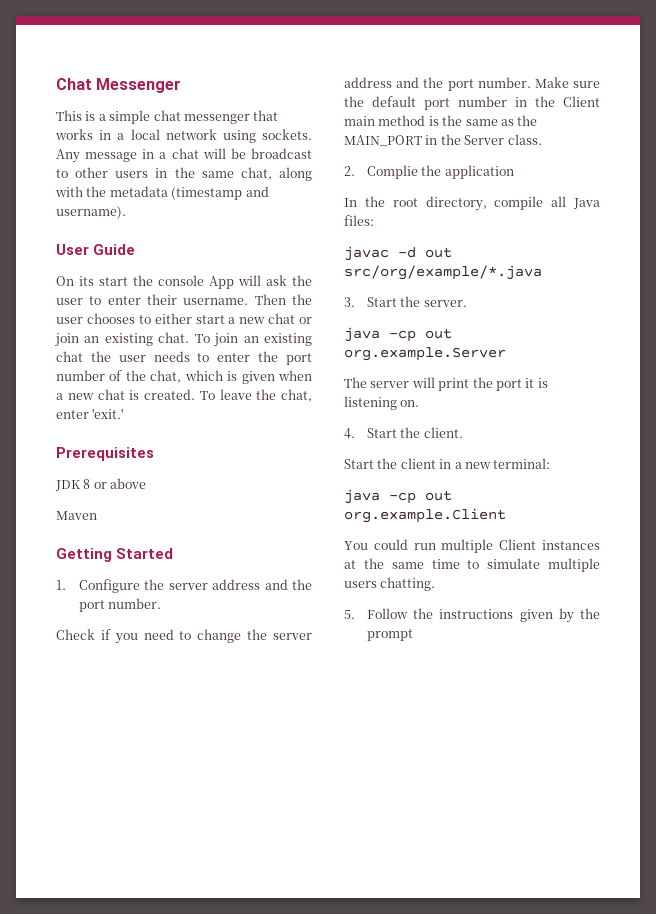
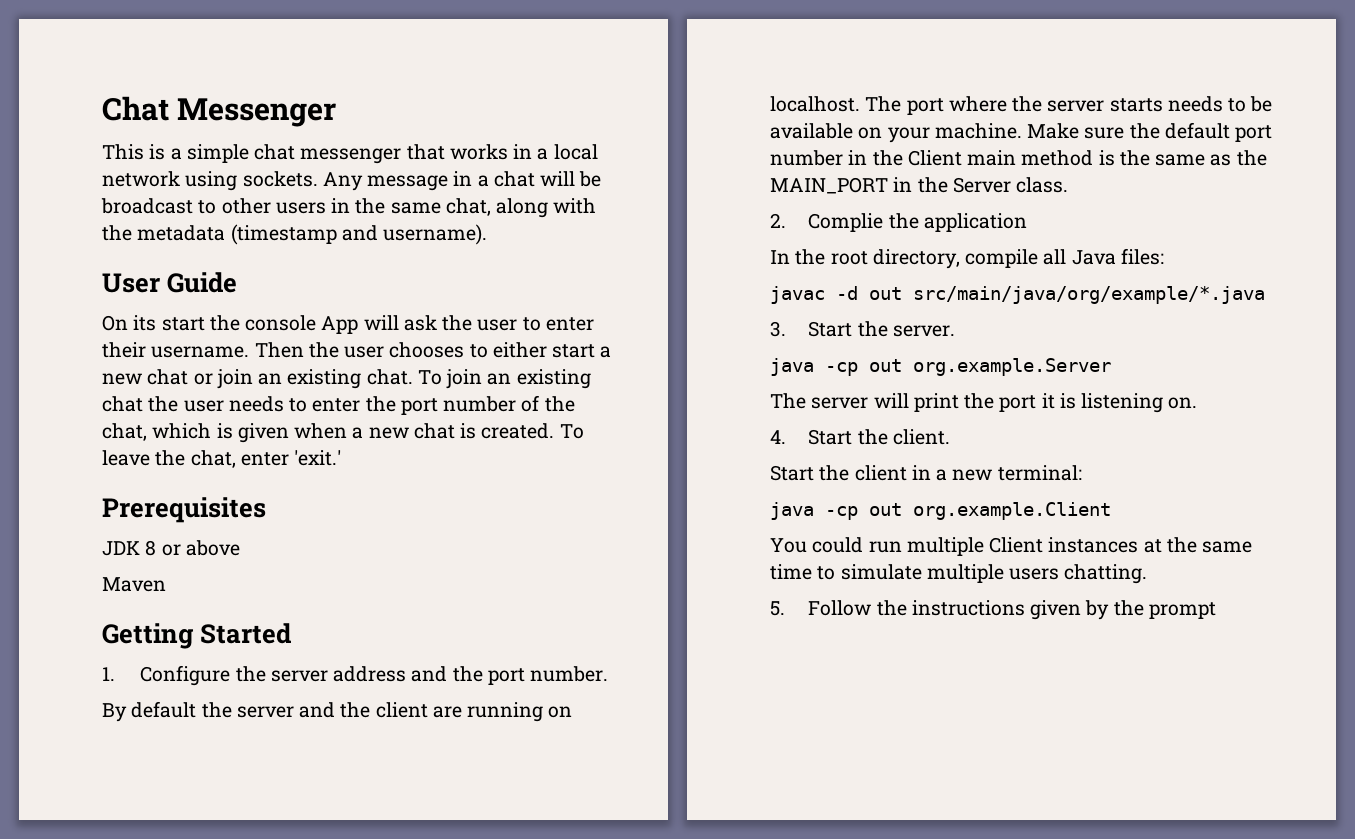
- Check if you need to change the server address and the port number.
+ By default the server and the client are running on localhost. The port where the server starts needs to be available on your machine.
- javac -d out src/org/example/*.java
+ javac -d out src/main/java/org/example/*.java

